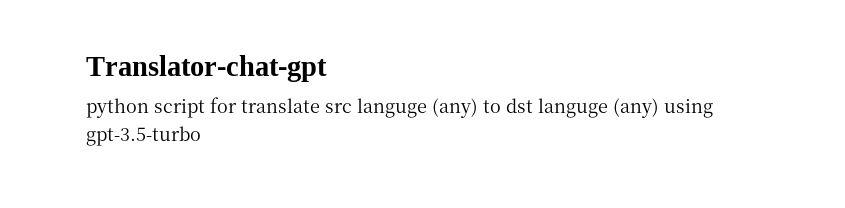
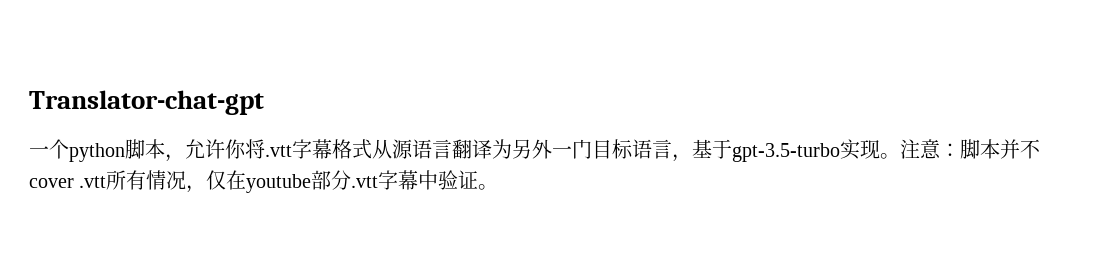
- python script for translate src languge (any) to dst languge (any) using gpt-3.5-turbo
+ 一个python脚本，允许你将.vtt字幕格式从源语言翻译为另外一门目标语言，基于gpt-3.5-turbo实现。注意：脚本并不cover .vtt所有情况，仅在youtube部分.vtt字幕中验证。

